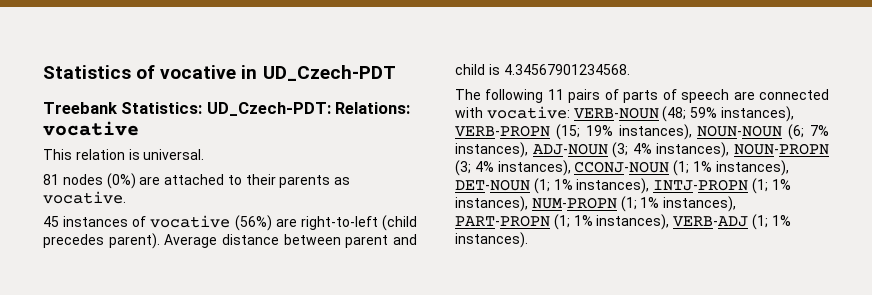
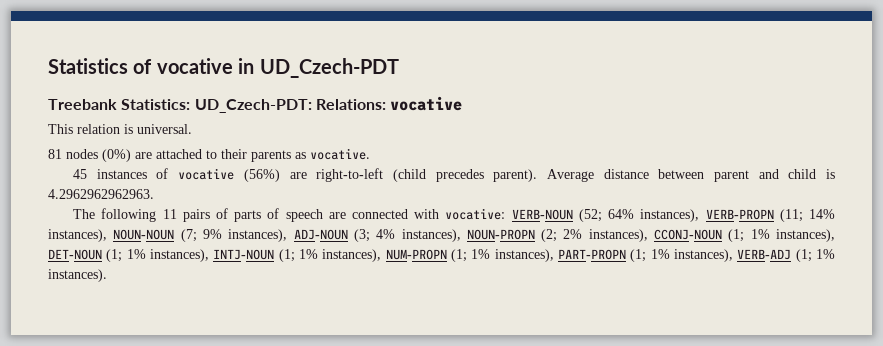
- Average distance between parent and child is 4.34567901234568.
+ Average distance between parent and child is 4.2962962962963.
- The following 11 pairs of parts of speech are connected with vocative: VERB-NOUN (48; 59% instances), VERB-PROPN (15; 19% instances), NOUN-NOUN (6; 7% instances), ADJ-NOUN (3; 4% instances), NOUN-PROPN (3; 4% instances), CCONJ-NOUN (1; 1% instances), DET-NOUN (1; 1% instances), INTJ-PROPN (1; 1% instances), NUM-PROPN (1; 1% instances), PART-PROPN (1; 1% instances), VERB-ADJ (1; 1% instances).
+ The following 11 pairs of parts of speech are connected with vocative: VERB-NOUN (52; 64% instances), VERB-PROPN (11; 14% instances), NOUN-NOUN (7; 9% instances), ADJ-NOUN (3; 4% instances), NOUN-PROPN (2; 2% instances), CCONJ-NOUN (1; 1% instances), DET-NOUN (1; 1% instances), INTJ-NOUN (1; 1% instances), NUM-PROPN (1; 1% instances), PART-PROPN (1; 1% instances), VERB-ADJ (1; 1% instances).

